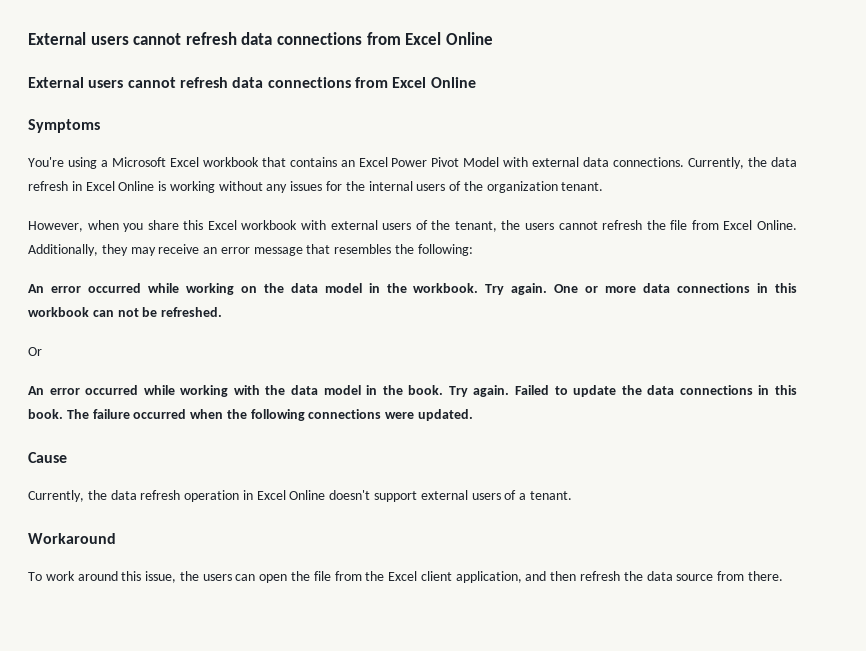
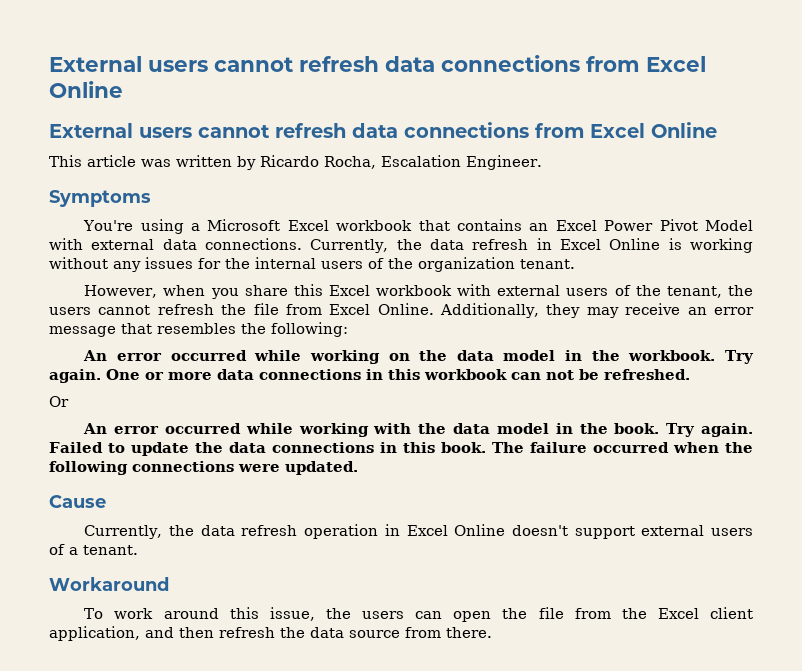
+ This article was written by Ricardo Rocha, Escalation Engineer.

